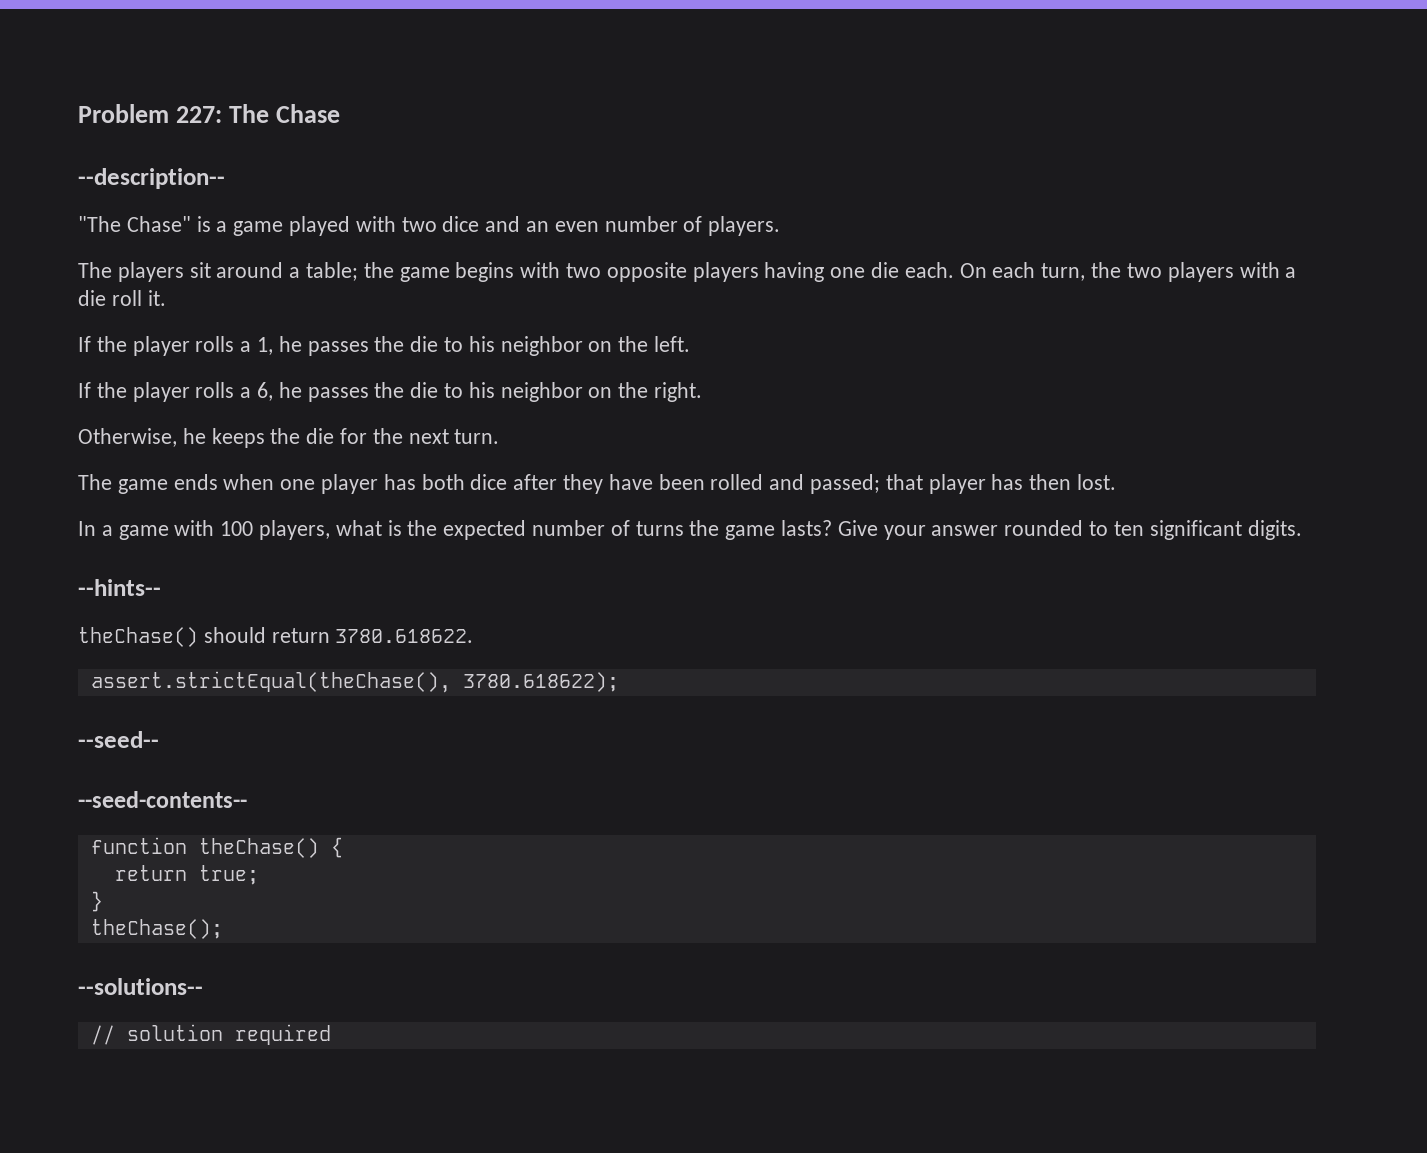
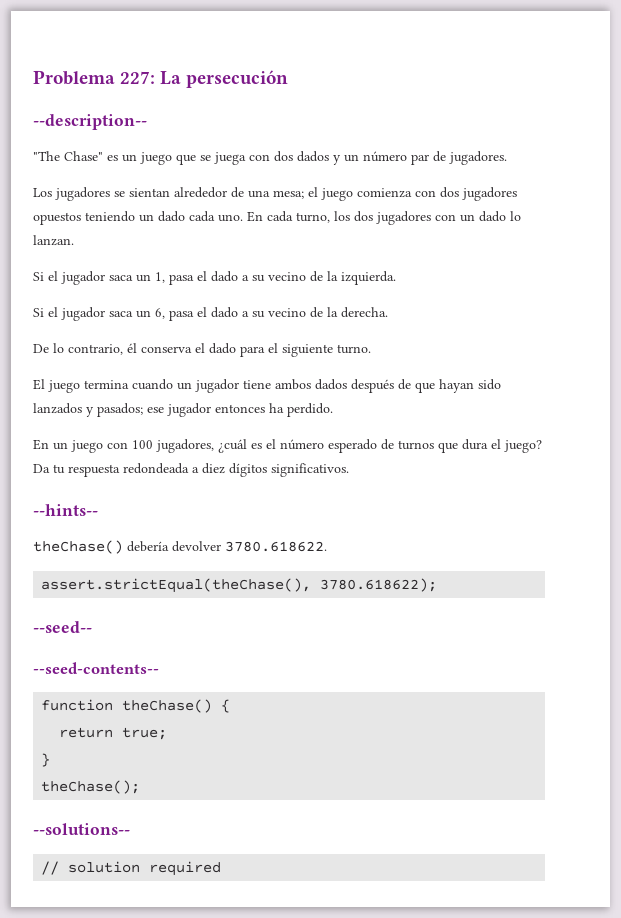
- Problem 227: The Chase
+ Problema 227: La persecución
- "The Chase" is a game played with two dice and an even number of players.
- The players sit around a table; the game begins with two opposite players having one die each. On each turn, the two players with a die roll it.
- If the player rolls a 1, he passes the die to his neighbor on the left.
- If the player rolls a 6, he passes the die to his neighbor on the right.
- Otherwise, he keeps the die for the next turn.
- The game ends when one player has both dice after they have been rolled and passed; that player has then lost.
- In a game with 100 players, what is the expected number of turns the game lasts? Give your answer rounded to ten significant digits.
+ "The Chase" es un juego que se juega con dos dados y un número par de jugadores.
+ Los jugadores se sientan alrededor de una mesa; el juego comienza con dos jugadores opuestos teniendo un dado cada uno. En cada turno, los dos jugadores con un dado lo lanzan.
+ Si el jugador saca un 1, pasa el dado a su vecino de la izquierda.
+ Si el jugador saca un 6, pasa el dado a su vecino de la derecha.
+ De lo contrario, él conserva el dado para el siguiente turno.
+ El juego termina cuando un jugador tiene ambos dados después de que hayan sido lanzados y pasados; ese jugador entonces ha perdido.
+ En un juego con 100 jugadores, ¿cuál es el número esperado de turnos que dura el juego? Da tu respuesta redondeada a diez dígitos significativos.
- theChase() should return 3780.618622.
+ theChase() debería devolver 3780.618622.

